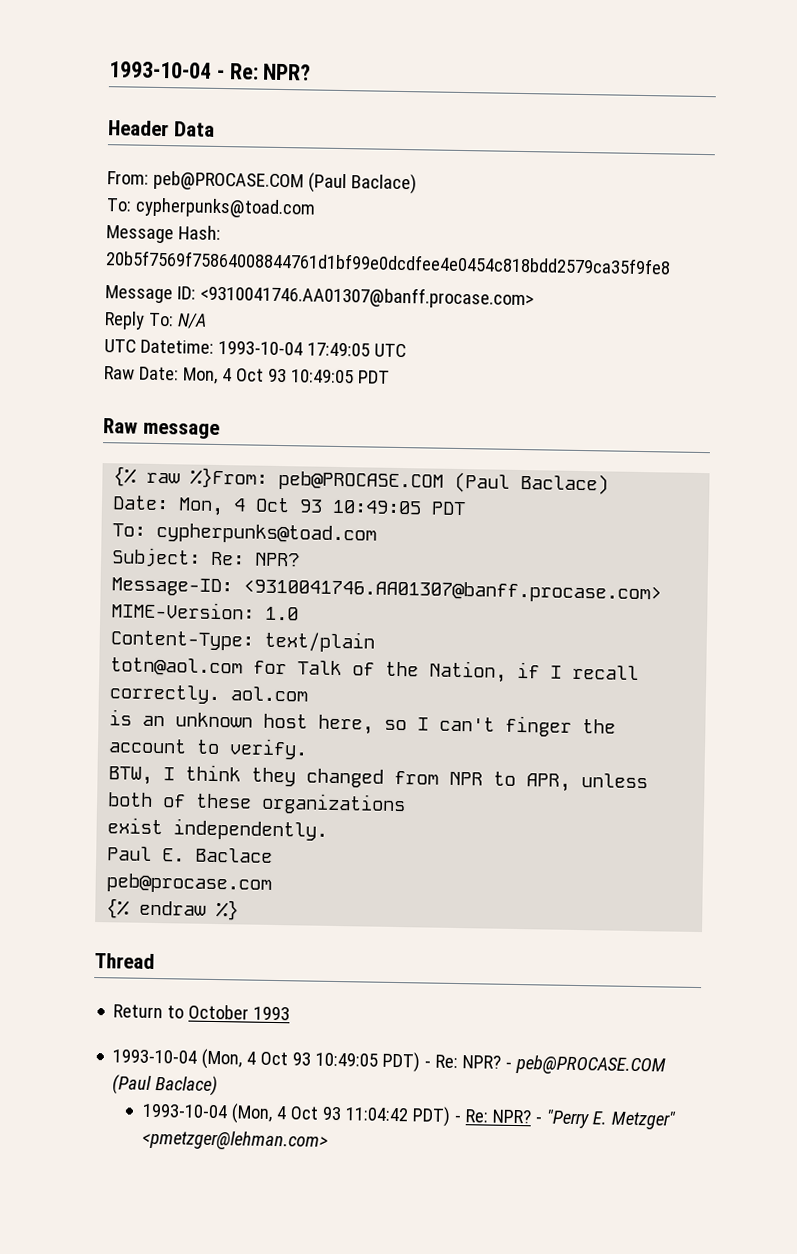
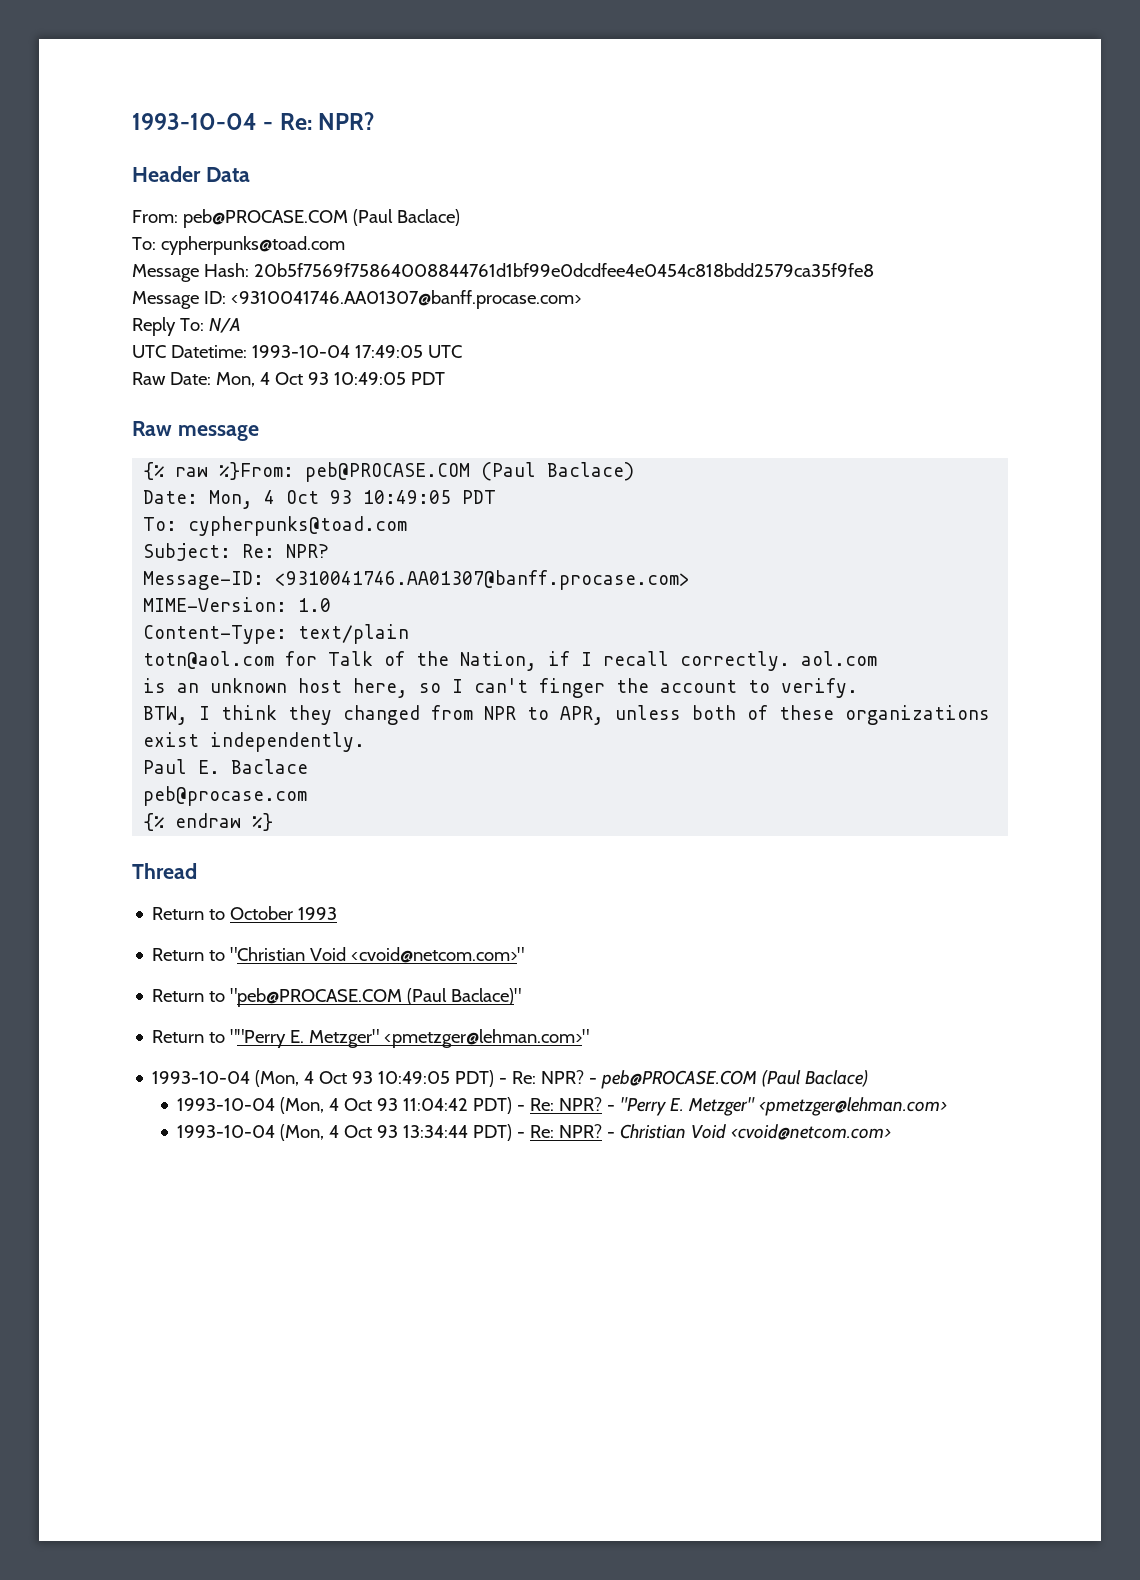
+ Return to "Christian Void <cvoid@netcom.com>"
+ Return to "peb@PROCASE.COM (Paul Baclace)"
+ Return to ""Perry E. Metzger" <pmetzger@lehman.com>"
+ 1993-10-04 (Mon, 4 Oct 93 13:34:44 PDT) - Re: NPR? - Christian Void <cvoid@netcom.com>

